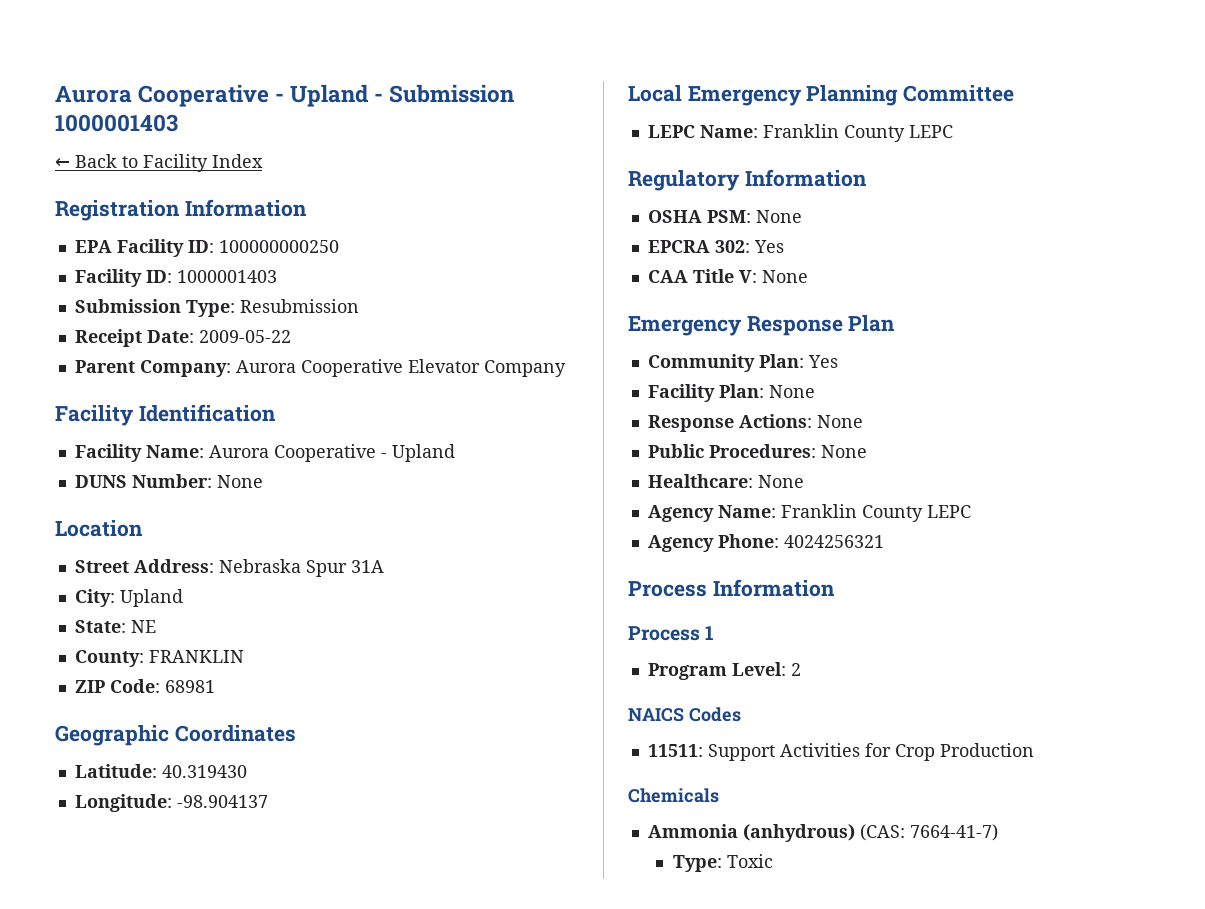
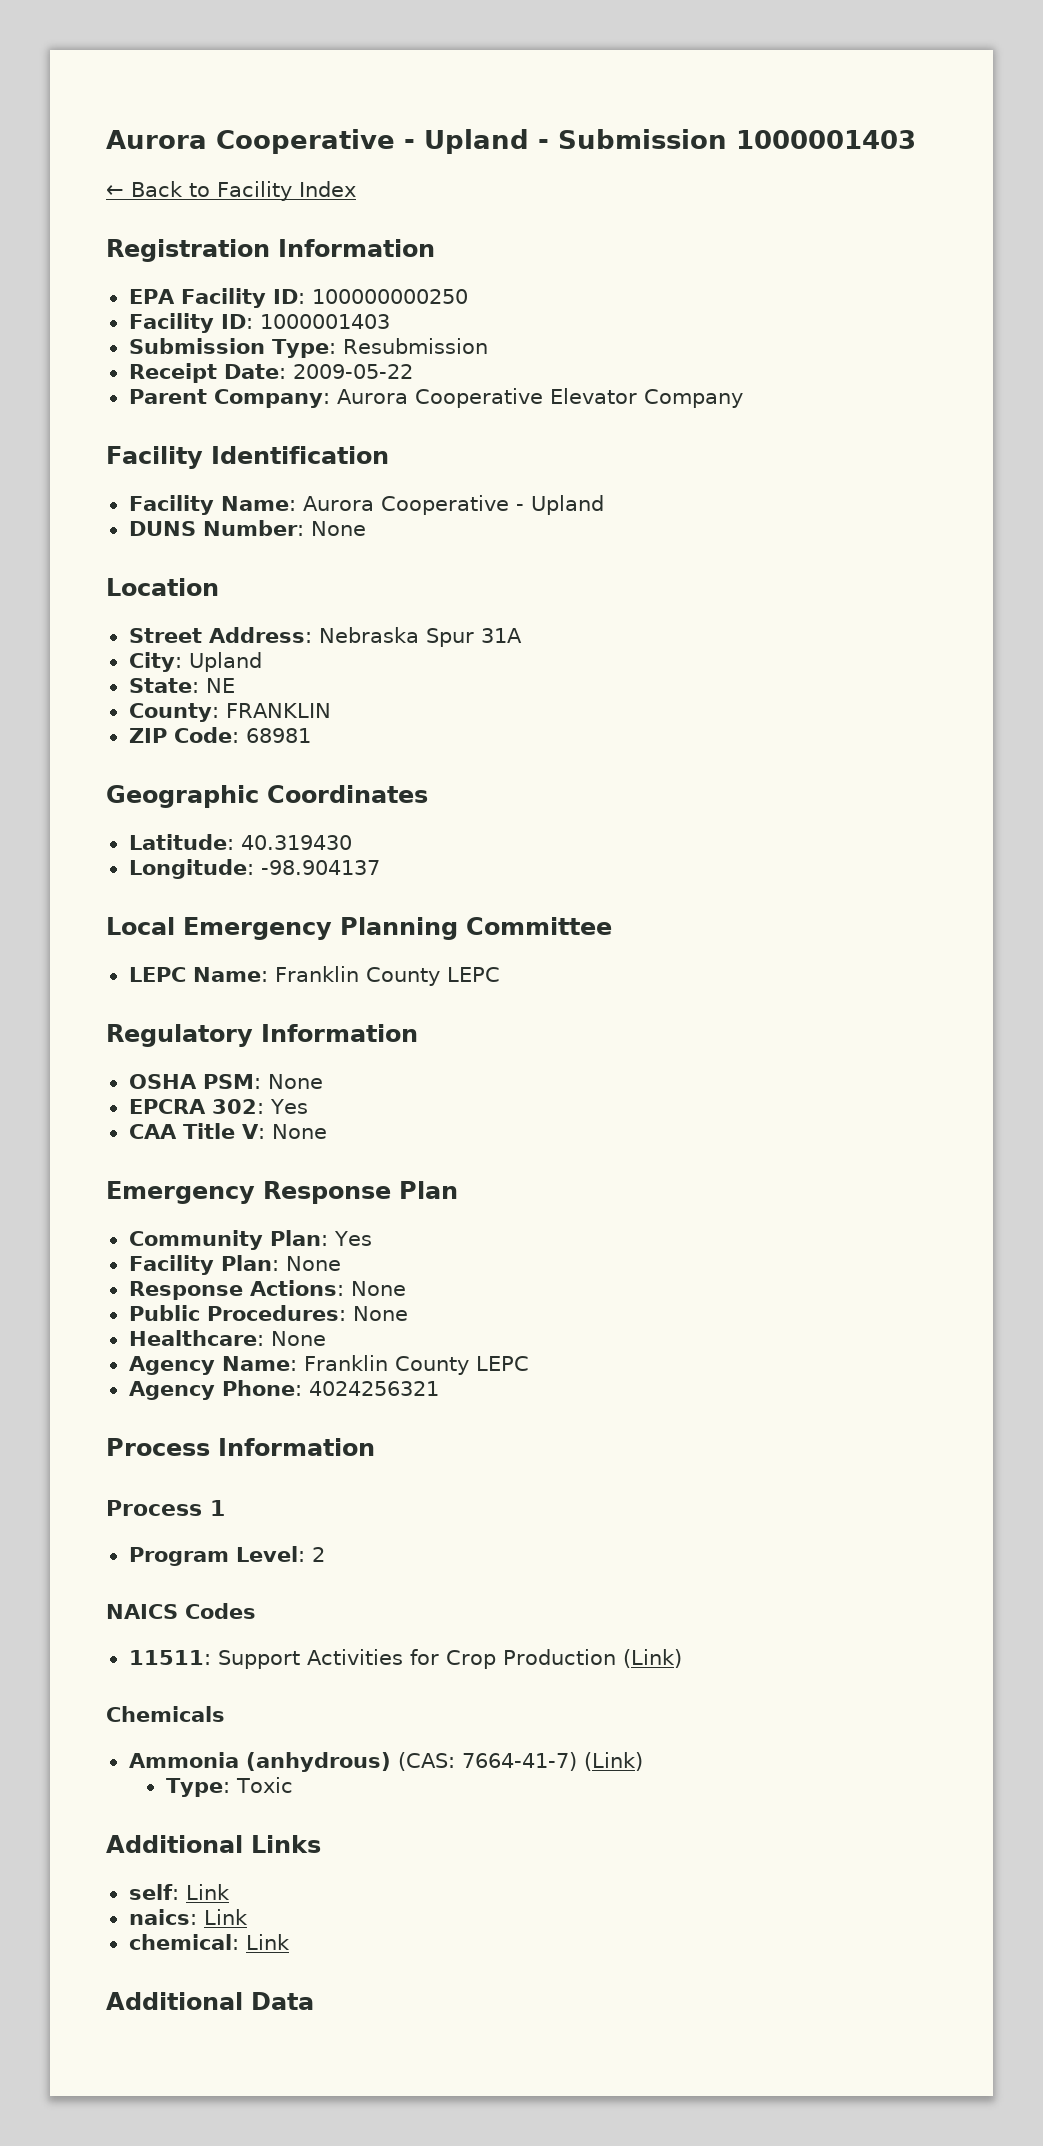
- 11511: Support Activities for Crop Production
+ 11511: Support Activities for Crop Production (Link)
- Ammonia (anhydrous) (CAS: 7664-41-7)
+ Ammonia (anhydrous) (CAS: 7664-41-7) (Link)
+ Additional Links
+ self: Link
+ naics: Link
+ chemical: Link
+ Additional Data

